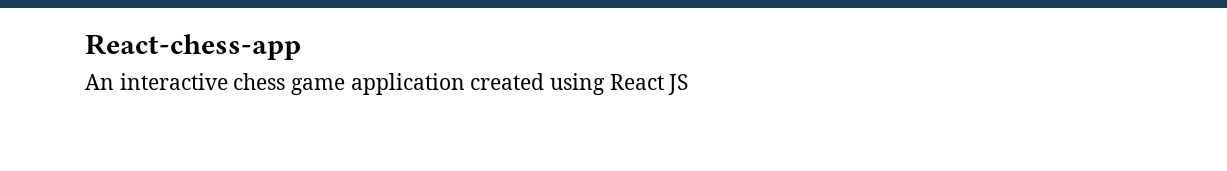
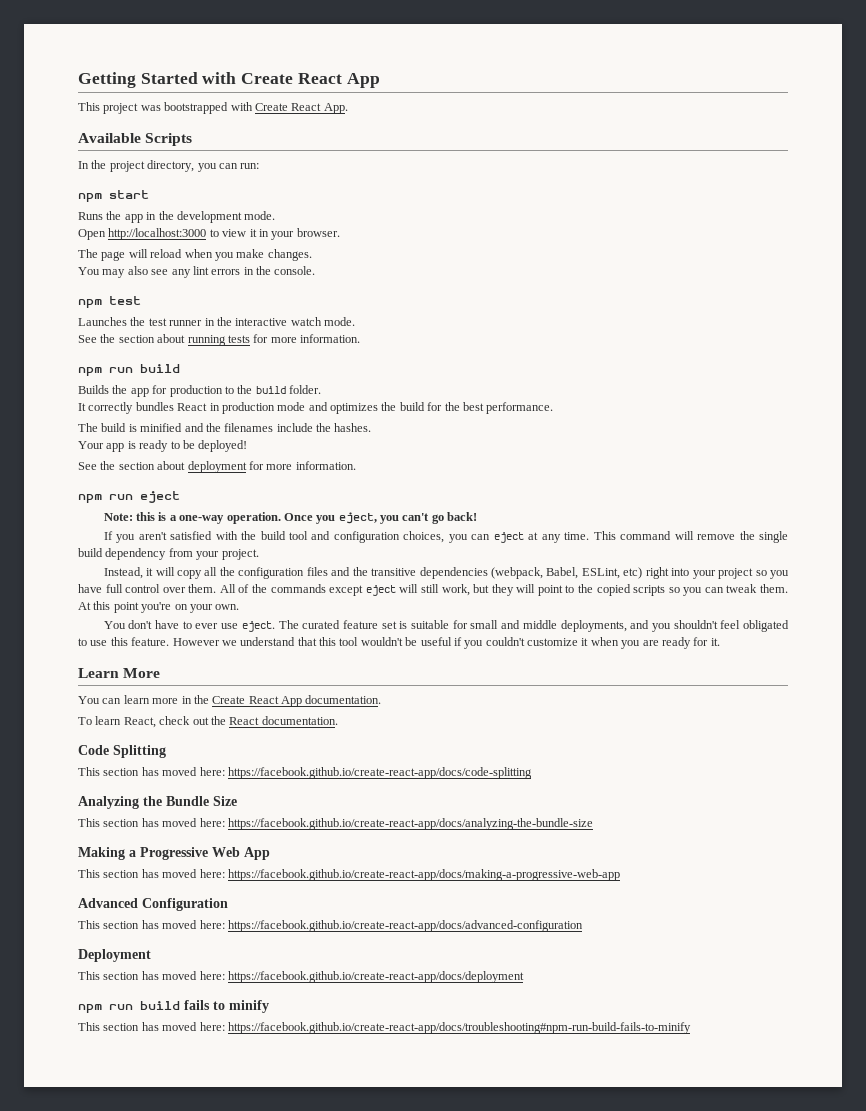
- React-chess-app
- An interactive chess game application created using React JS
+ Getting Started with Create React App
+ This project was bootstrapped with Create React App.
+ Available Scripts
+ In the project directory, you can run:
+ npm start
+ Runs the app in the development mode.
+ Open http://localhost:3000 to view it in your browser.
+ The page will reload when you make changes.
+ You may also see any lint errors in the console.
+ npm test
+ Launches the test runner in the interactive watch mode.
+ See the section about running tests for more information.
+ npm run build
+ Builds the app for production to the build folder.
+ It correctly bundles React in production mode and optimizes the build for the best performance.
+ The build is minified and the filenames include the hashes.
+ Your app is ready to be deployed!
+ See the section about deployment for more information.
+ npm run eject
+ Note: this is a one-way operation. Once you eject, you can't go back!
+ If you aren't satisfied with the build tool and configuration choices, you can eject at any time. This command will remove the single build dependency from your project.
+ Instead, it will copy all the configuration files and the transitive dependencies (webpack, Babel, ESLint, etc) right into your project so you have full control over them. All of the commands except eject will still work, but they will point to the copied scripts so you can tweak them. At this point you're on your own.
+ You don't have to ever use eject. The curated feature set is suitable for small and middle deployments, and you shouldn't feel obligated to use this feature. However we understand that this tool wouldn't be useful if you couldn't customize it when you are ready for it.
+ Learn More
+ You can learn more in the Create React App documentation.
+ To learn React, check out the React documentation.
+ Code Splitting
+ This section has moved here: https://facebook.github.io/create-react-app/docs/code-splitting
+ Analyzing the Bundle Size
+ This section has moved here: https://facebook.github.io/create-react-app/docs/analyzing-the-bundle-size
+ Making a Progressive Web App
+ This section has moved here: https://facebook.github.io/create-react-app/docs/making-a-progressive-web-app
+ Advanced Configuration
+ This section has moved here: https://facebook.github.io/create-react-app/docs/advanced-configuration
+ Deployment
+ This section has moved here: https://facebook.github.io/create-react-app/docs/deployment
+ npm run build fails to minify
+ This section has moved here: https://facebook.github.io/create-react-app/docs/troubleshooting#npm-run-build-fails-to-minify

